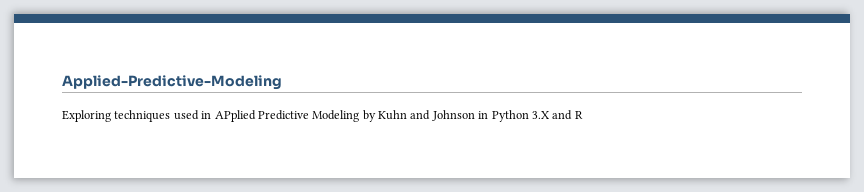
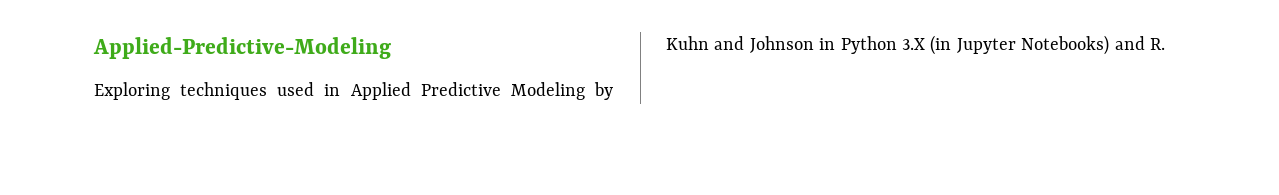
- Exploring techniques used in APplied Predictive Modeling by Kuhn and Johnson in Python 3.X and R
+ Exploring techniques used in Applied Predictive Modeling by Kuhn and Johnson in Python 3.X (in Jupyter Notebooks) and R.

